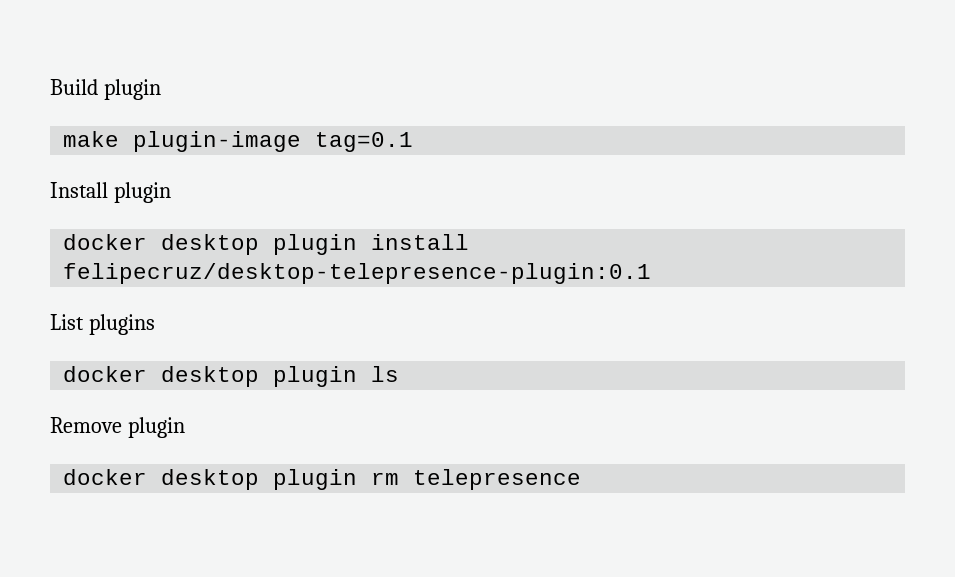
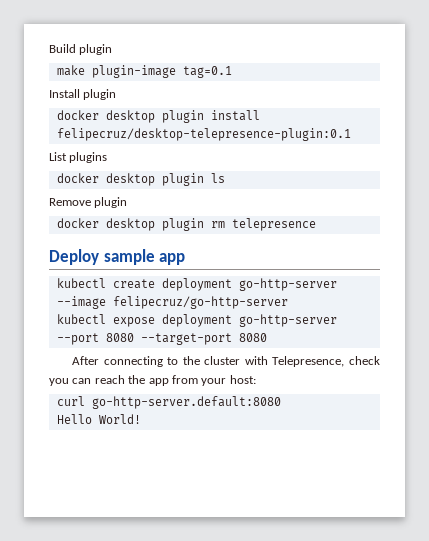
+ Deploy sample app
+ kubectl create deployment go-http-server --image felipecruz/go-http-server
+ kubectl expose deployment go-http-server --port 8080 --target-port 8080
+ After connecting to the cluster with Telepresence, check you can reach the app from your host:
+ curl go-http-server.default:8080
+ Hello World!

